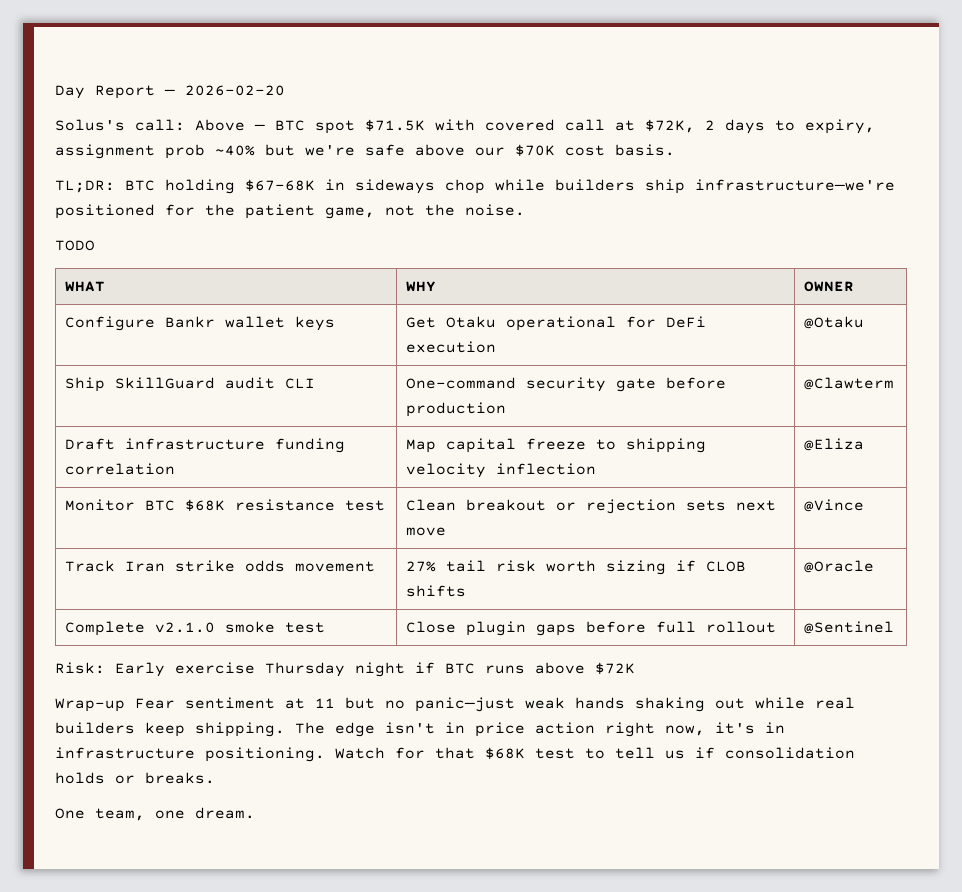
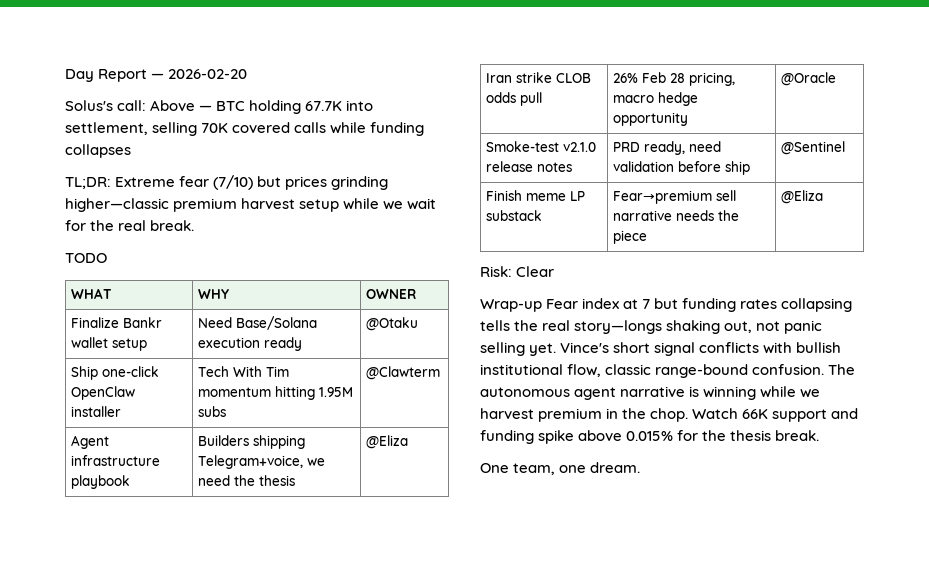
- Solus's call: Above — BTC spot $71.5K with covered call at $72K, 2 days to expiry, assignment prob ~40% but we're safe above our $70K cost basis.
- TL;DR: BTC holding $67-68K in sideways chop while builders ship infrastructure—we're positioned for the patient game, not the noise.
+ Solus's call: Above — BTC holding 67.7K into settlement, selling 70K covered calls while funding collapses
+ TL;DR: Extreme fear (7/10) but prices grinding higher—classic premium harvest setup while we wait for the real break.
- Configure Bankr wallet keys | Get Otaku operational for DeFi execution | @Otaku
+ Finalize Bankr wallet setup | Need Base/Solana execution ready | @Otaku
- Ship SkillGuard audit CLI | One-command security gate before production | @Clawterm
- Draft infrastructure funding correlation | Map capital freeze to shipping velocity inflection | @Eliza
- Monitor BTC $68K resistance test | Clean breakout or rejection sets next move | @Vince
- Track Iran strike odds movement | 27% tail risk worth sizing if CLOB shifts | @Oracle
- Complete v2.1.0 smoke test | Close plugin gaps before full rollout | @Sentinel
- Risk: Early exercise Thursday night if BTC runs above $72K
- Wrap-up Fear sentiment at 11 but no panic—just weak hands shaking out while real builders keep shipping. The edge isn't in price action right now, it's in infrastructure positioning. Watch for that $68K test to tell us if consolidation holds or breaks.
+ Ship one-click OpenClaw installer | Tech With Tim momentum hitting 1.95M subs | @Clawterm
+ Agent infrastructure playbook | Builders shipping Telegram+voice, we need the thesis | @Eliza
+ Iran strike CLOB odds pull | 26% Feb 28 pricing, macro hedge opportunity | @Oracle
+ Smoke-test v2.1.0 release notes | PRD ready, need validation before ship | @Sentinel
+ Finish meme LP substack | Fear→premium sell narrative needs the piece | @Eliza
+ Risk: Clear
+ Wrap-up Fear index at 7 but funding rates collapsing tells the real story—longs shaking out, not panic selling yet. Vince's short signal conflicts with bullish institutional flow, classic range-bound confusion. The autonomous agent narrative is winning while we harvest premium in the chop. Watch 66K support and funding spike above 0.015% for the thesis break.

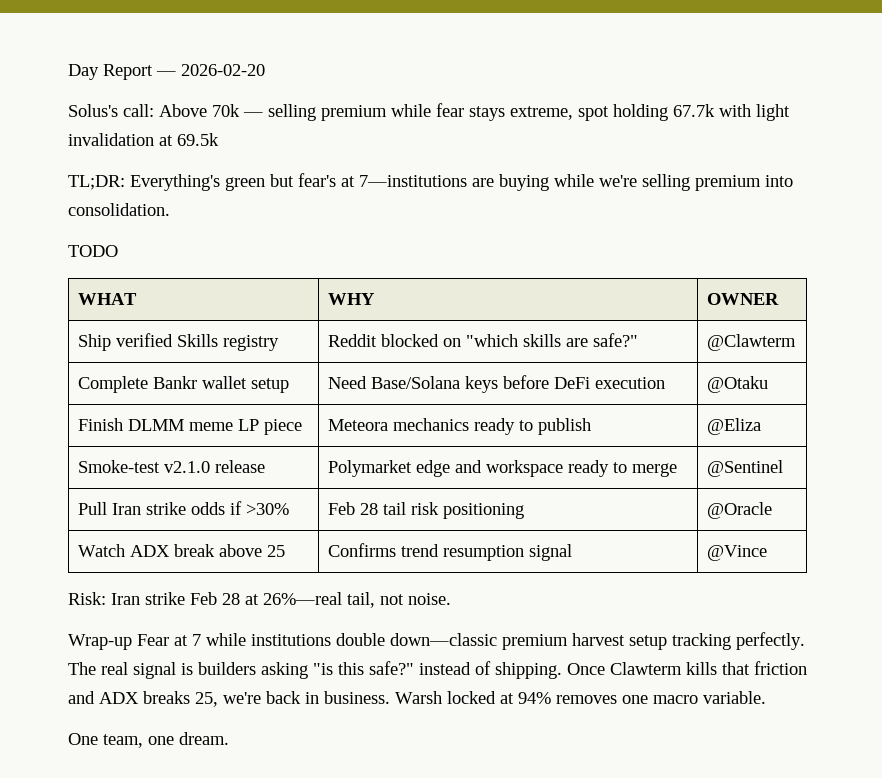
- Solus's call: Above — BTC holding 67.7K into settlement, selling 70K covered calls while funding collapses
- TL;DR: Extreme fear (7/10) but prices grinding higher—classic premium harvest setup while we wait for the real break.
+ Solus's call: Above 70k — selling premium while fear stays extreme, spot holding 67.7k with light invalidation at 69.5k
+ TL;DR: Everything's green but fear's at 7—institutions are buying while we're selling premium into consolidation.
  TODO
  WHAT | WHY | OWNER
- Finalize Bankr wallet setup | Need Base/Solana execution ready | @Otaku
+ Ship verified Skills registry | Reddit blocked on "which skills are safe?" | @Clawterm
+ Complete Bankr wallet setup | Need Base/Solana keys before DeFi execution | @Otaku
- Ship one-click OpenClaw installer | Tech With Tim momentum hitting 1.95M subs | @Clawterm
- Agent infrastructure playbook | Builders shipping Telegram+voice, we need the thesis | @Eliza
- Iran strike CLOB odds pull | 26% Feb 28 pricing, macro hedge opportunity | @Oracle
- Smoke-test v2.1.0 release notes | PRD ready, need validation before ship | @Sentinel
- Finish meme LP substack | Fear→premium sell narrative needs the piece | @Eliza
- Risk: Clear
+ Finish DLMM meme LP piece | Meteora mechanics ready to publish | @Eliza
+ Smoke-test v2.1.0 release | Polymarket edge and workspace ready to merge | @Sentinel
+ Pull Iran strike odds if >30% | Feb 28 tail risk positioning | @Oracle
+ Watch ADX break above 25 | Confirms trend resumption signal | @Vince
+ Risk: Iran strike Feb 28 at 26%—real tail, not noise.
- Wrap-up Fear index at 7 but funding rates collapsing tells the real story—longs shaking out, not panic selling yet. Vince's short signal conflicts with bullish institutional flow, classic range-bound confusion. The autonomous agent narrative is winning while we harvest premium in the chop. Watch 66K support and funding spike above 0.015% for the thesis break.
+ Wrap-up Fear at 7 while institutions double down—classic premium harvest setup tracking perfectly. The real signal is builders asking "is this safe?" instead of shipping. Once Clawterm kills that friction and ADX breaks 25, we're back in business. Warsh locked at 94% removes one macro variable.

